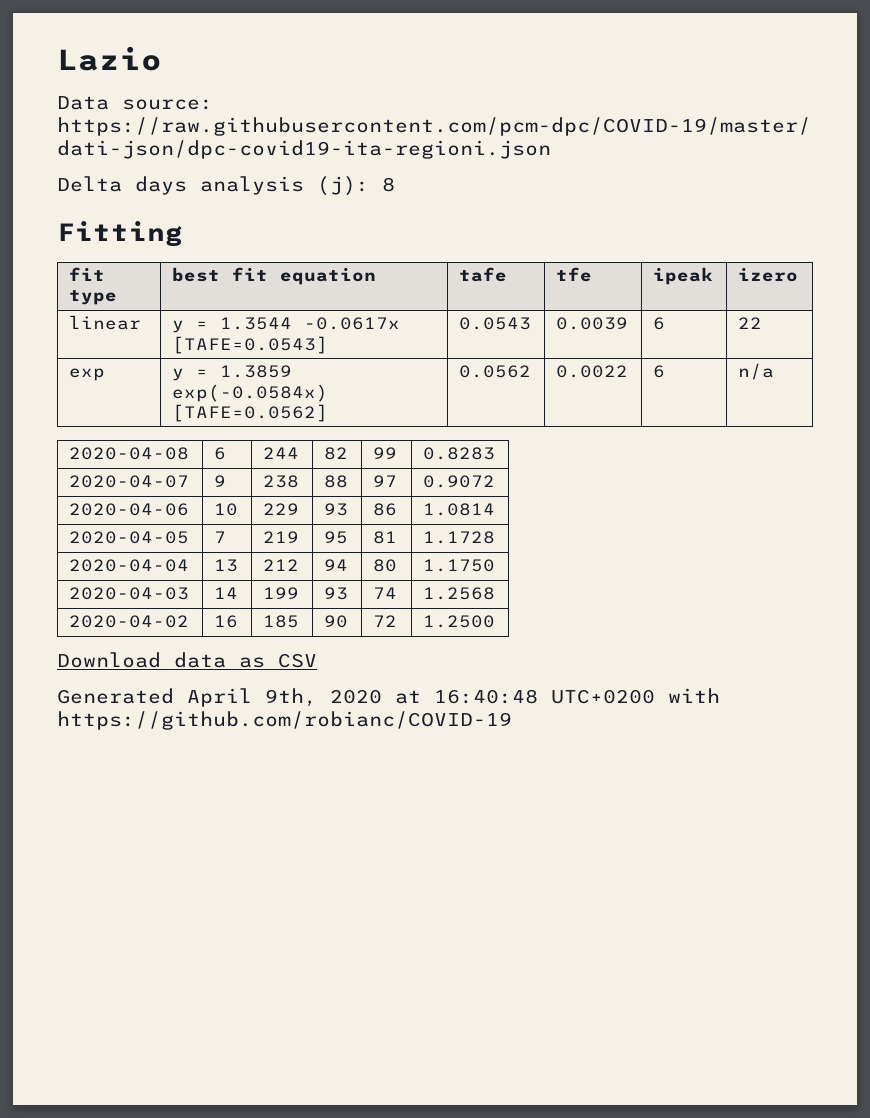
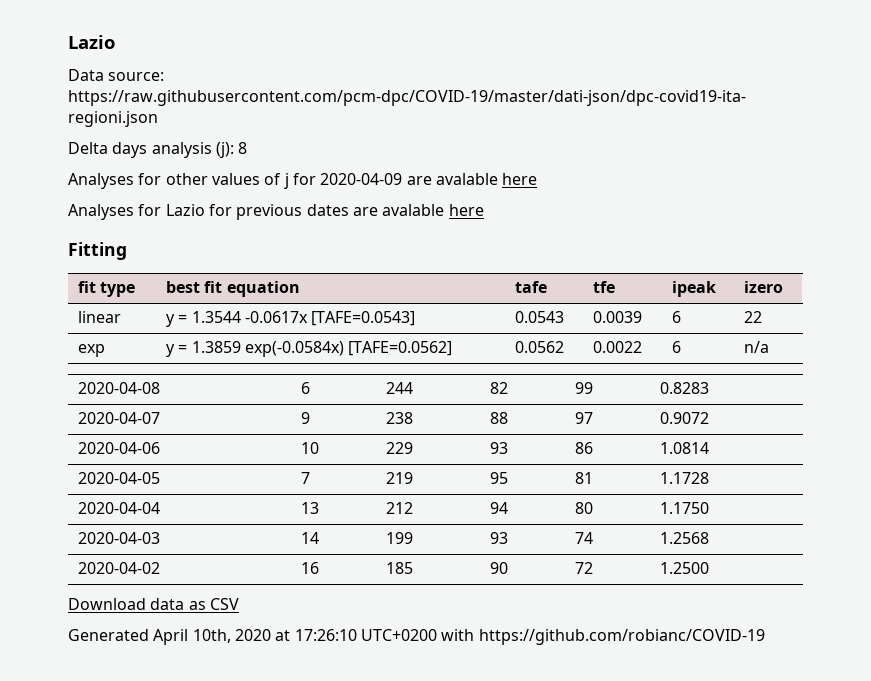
+ Analyses for other values of j for 2020-04-09 are avalable here
+ Analyses for Lazio for previous dates are avalable here
- Generated April 9th, 2020 at 16:40:48 UTC+0200 with https://github.com/robianc/COVID-19
+ Generated April 10th, 2020 at 17:26:10 UTC+0200 with https://github.com/robianc/COVID-19

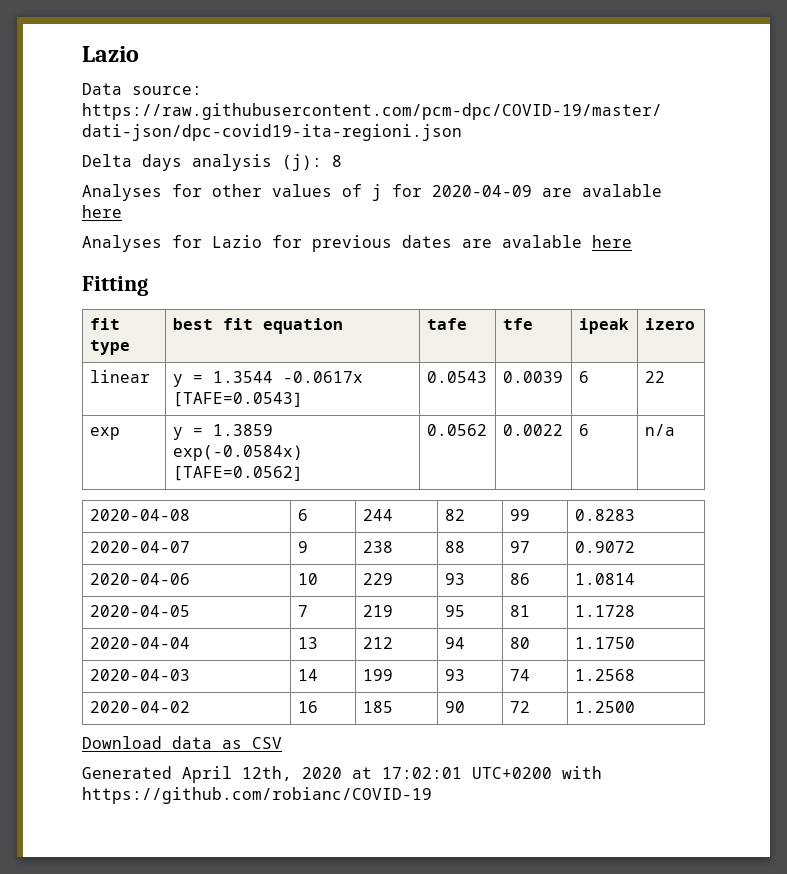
- Generated April 10th, 2020 at 17:26:10 UTC+0200 with https://github.com/robianc/COVID-19
+ Generated April 12th, 2020 at 17:02:01 UTC+0200 with https://github.com/robianc/COVID-19

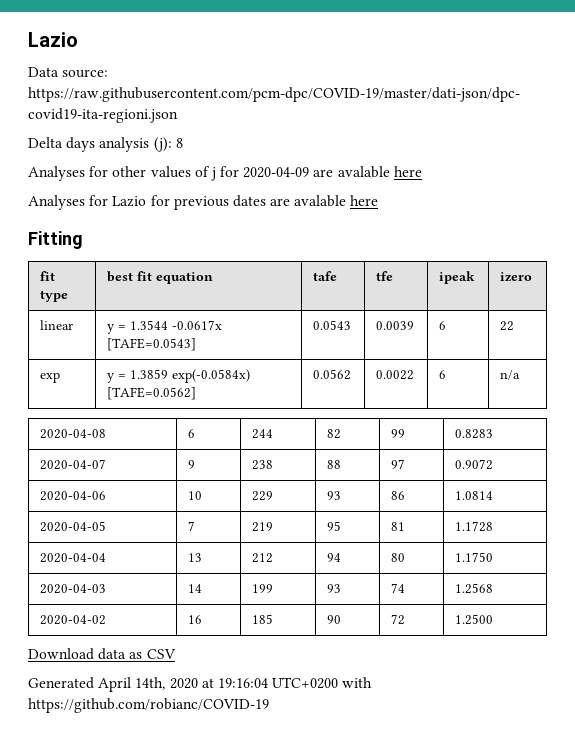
- Generated April 12th, 2020 at 17:02:01 UTC+0200 with https://github.com/robianc/COVID-19
+ Generated April 14th, 2020 at 19:16:04 UTC+0200 with https://github.com/robianc/COVID-19

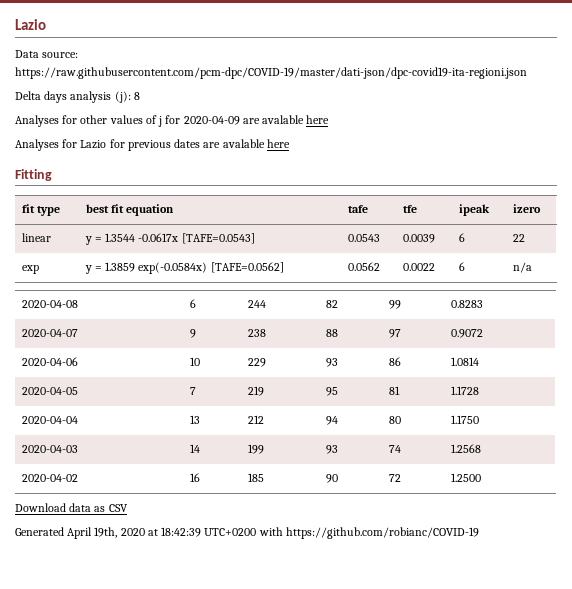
- Generated April 14th, 2020 at 19:16:04 UTC+0200 with https://github.com/robianc/COVID-19
+ Generated April 19th, 2020 at 18:42:39 UTC+0200 with https://github.com/robianc/COVID-19

